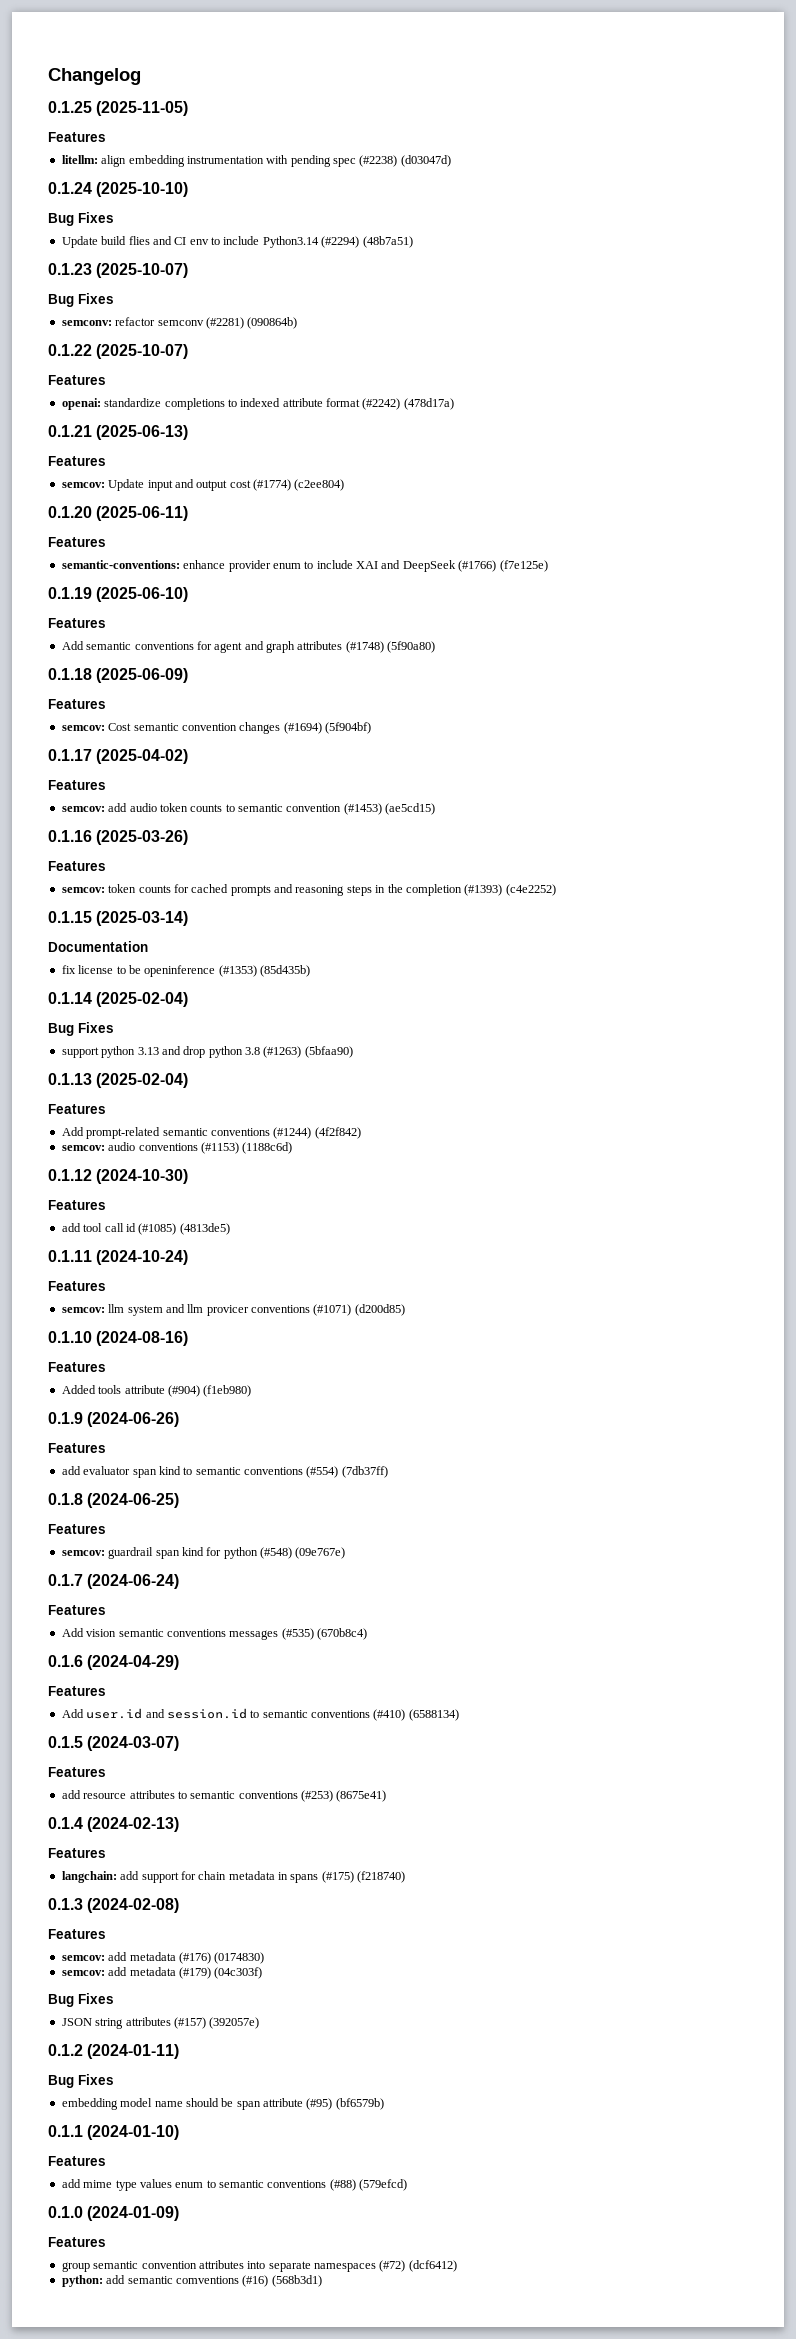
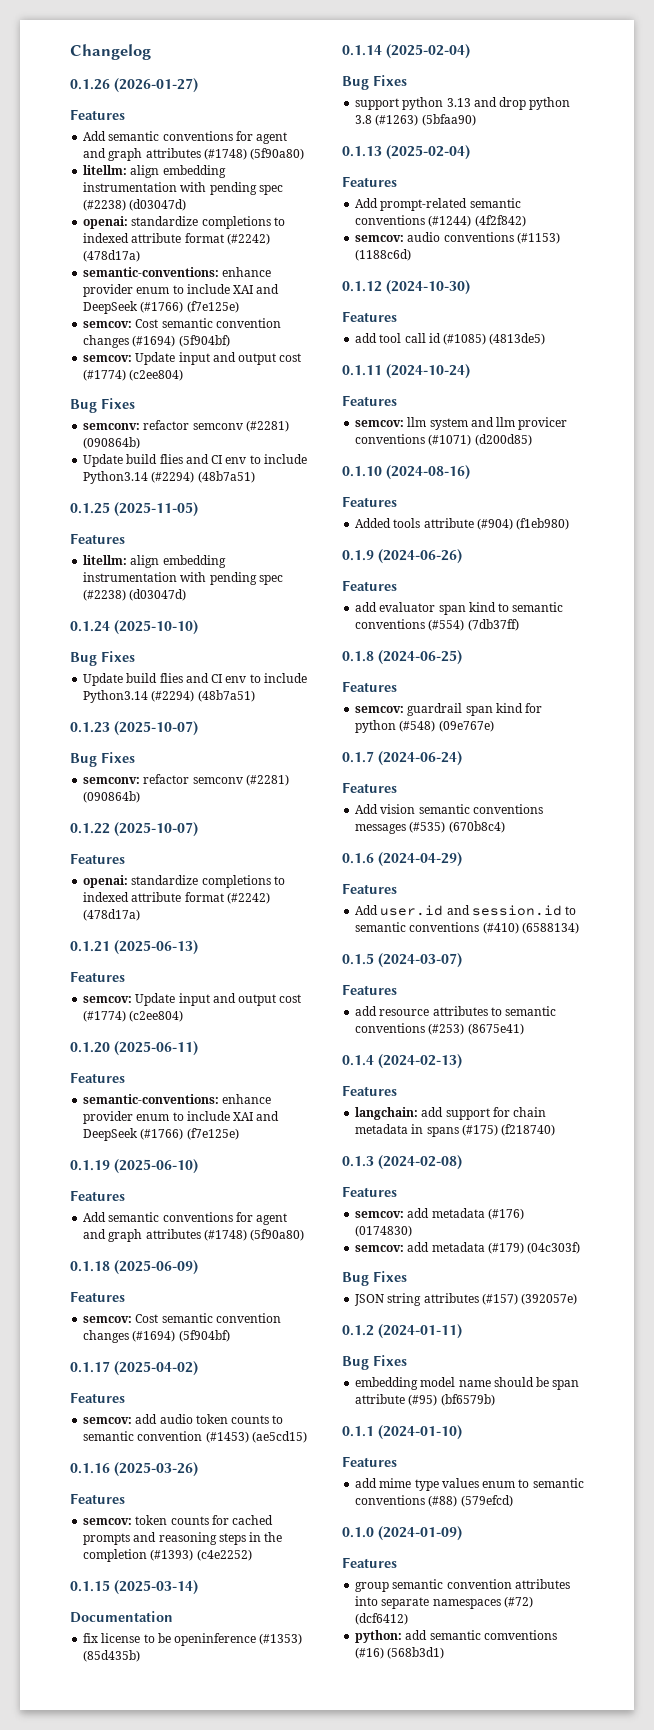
+ 0.1.26 (2026-01-27)
+ Features
+ Add semantic conventions for agent and graph attributes (#1748) (5f90a80)
+ litellm: align embedding instrumentation with pending spec (#2238) (d03047d)
+ openai: standardize completions to indexed attribute format (#2242) (478d17a)
+ semantic-conventions: enhance provider enum to include XAI and DeepSeek (#1766) (f7e125e)
+ semcov: Cost semantic convention changes (#1694) (5f904bf)
+ semcov: Update input and output cost (#1774) (c2ee804)
+ Bug Fixes
+ semconv: refactor semconv (#2281) (090864b)
+ Update build flies and CI env to include Python3.14 (#2294) (48b7a51)

